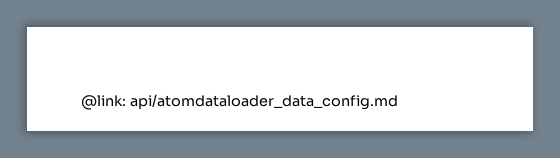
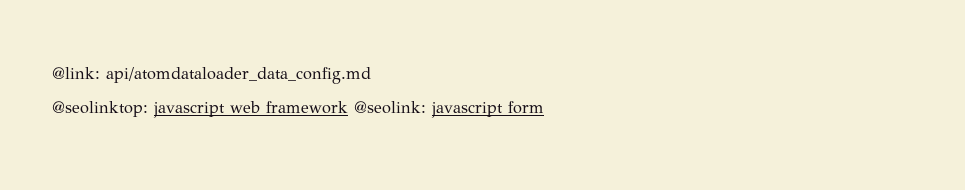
+ @seolinktop: javascript web framework @seolink: javascript form

